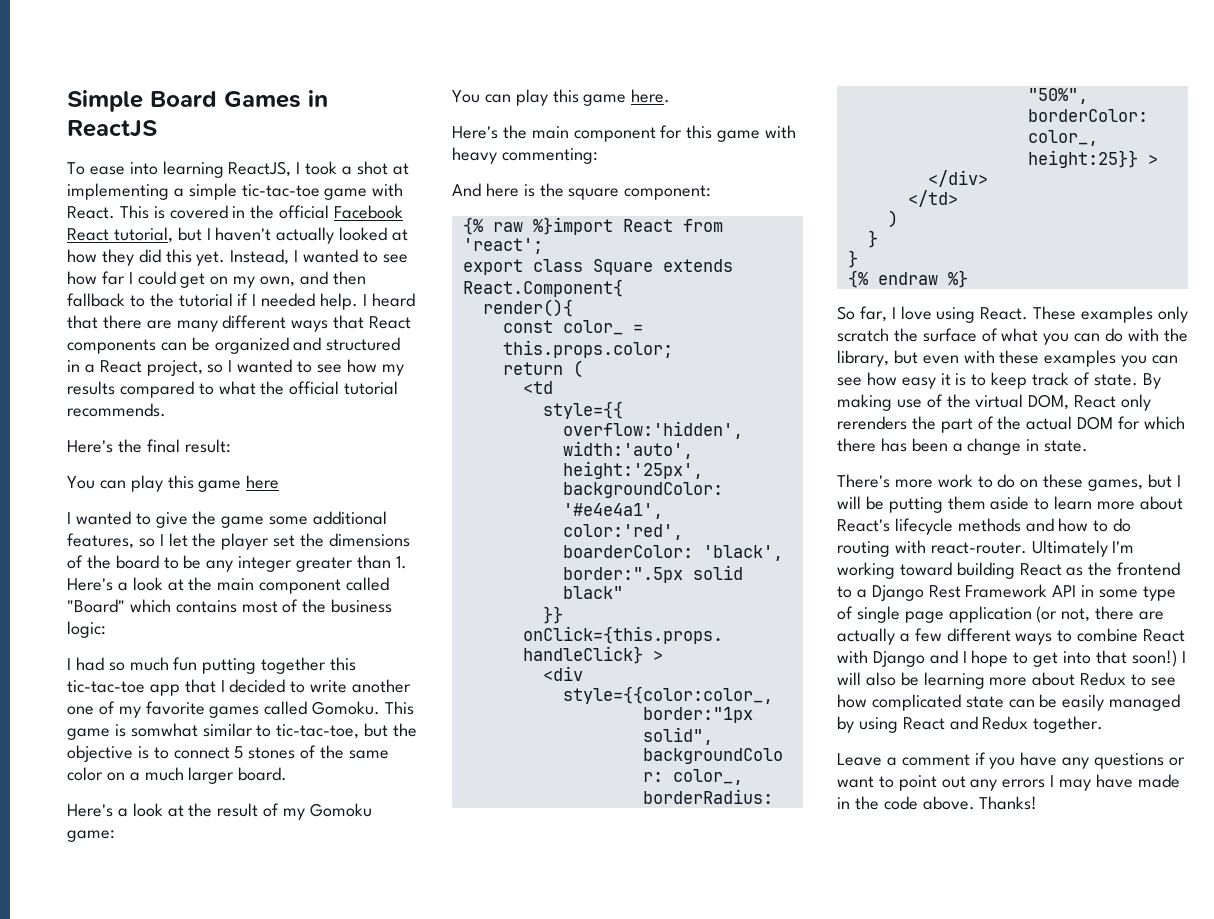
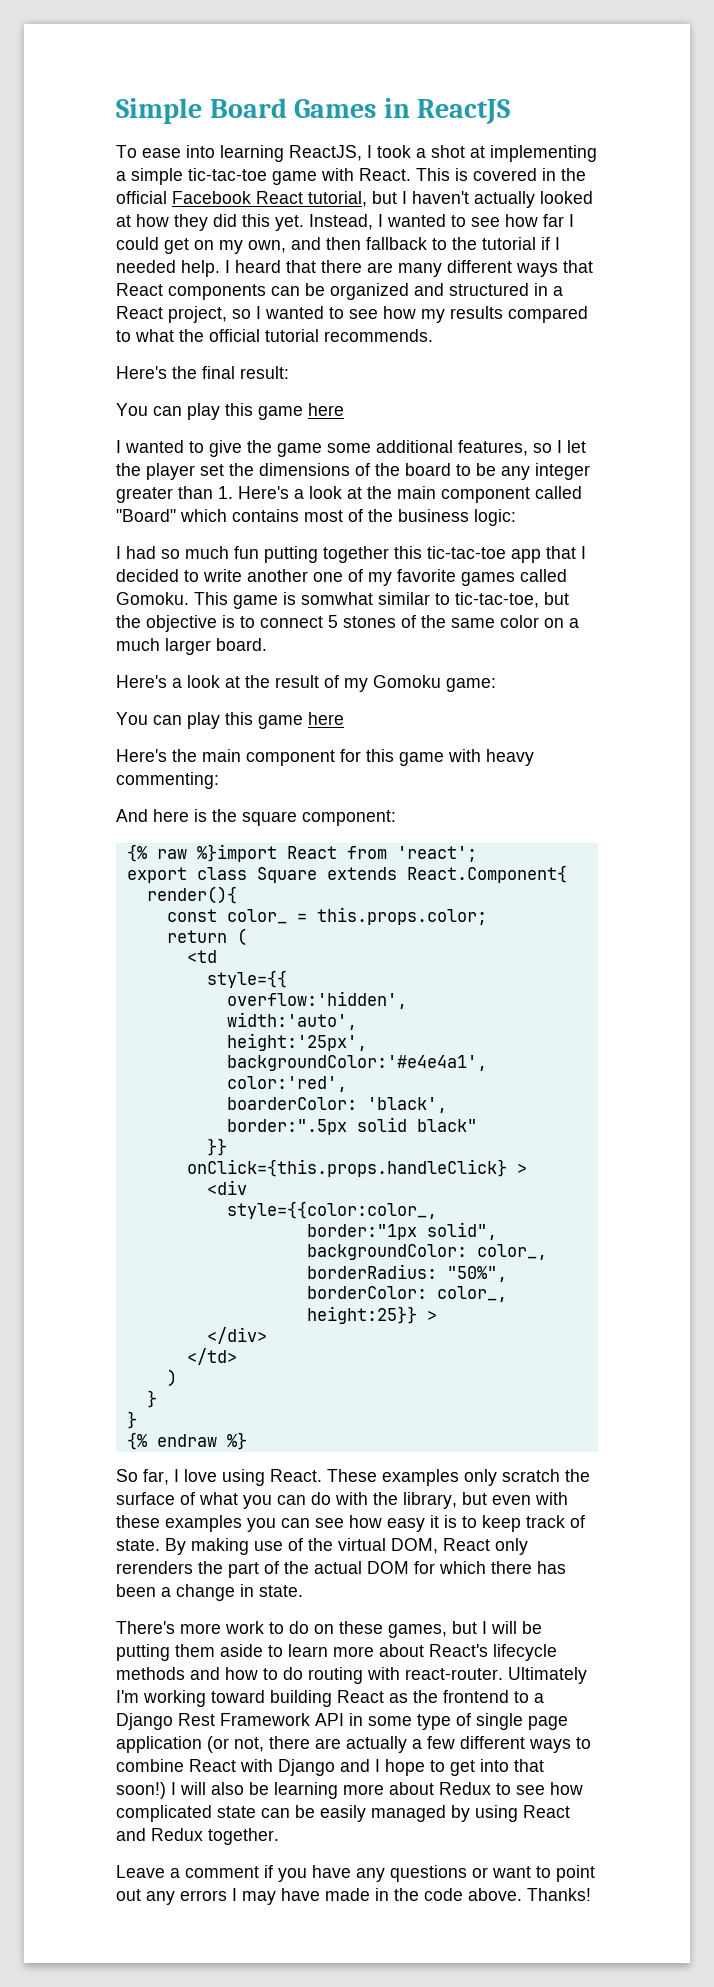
  Here's a look at the result of my Gomoku game:
- You can play this game here.
+ You can play this game here

